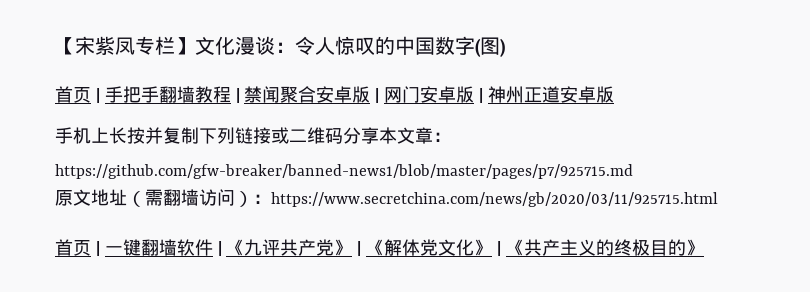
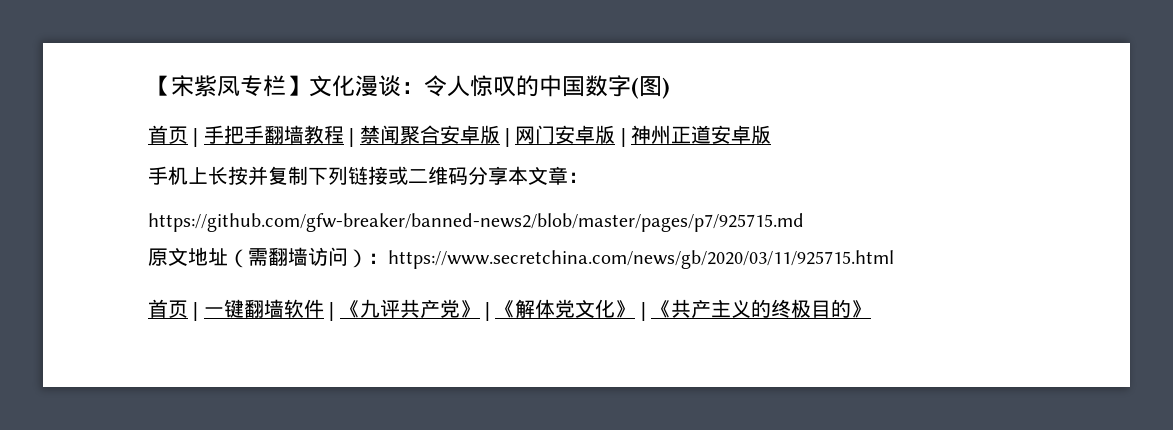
- https://github.com/gfw-breaker/banned-news1/blob/master/pages/p7/925715.md
+ https://github.com/gfw-breaker/banned-news2/blob/master/pages/p7/925715.md

